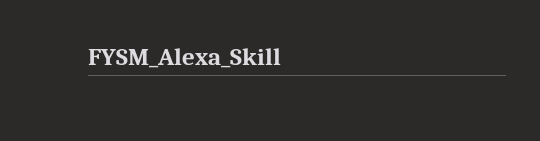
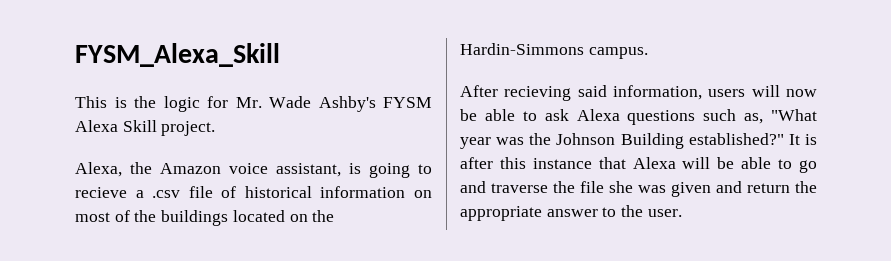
+ This is the logic for Mr. Wade Ashby's FYSM Alexa Skill project.
+ Alexa, the Amazon voice assistant, is going to recieve a .csv file of historical information on most of the buildings located on the Hardin-Simmons campus.
+ After recieving said information, users will now be able to ask Alexa questions such as, "What year was the Johnson Building established?" It is after this instance that Alexa will be able to go and traverse the file she was given and return the appropriate answer to the user.

